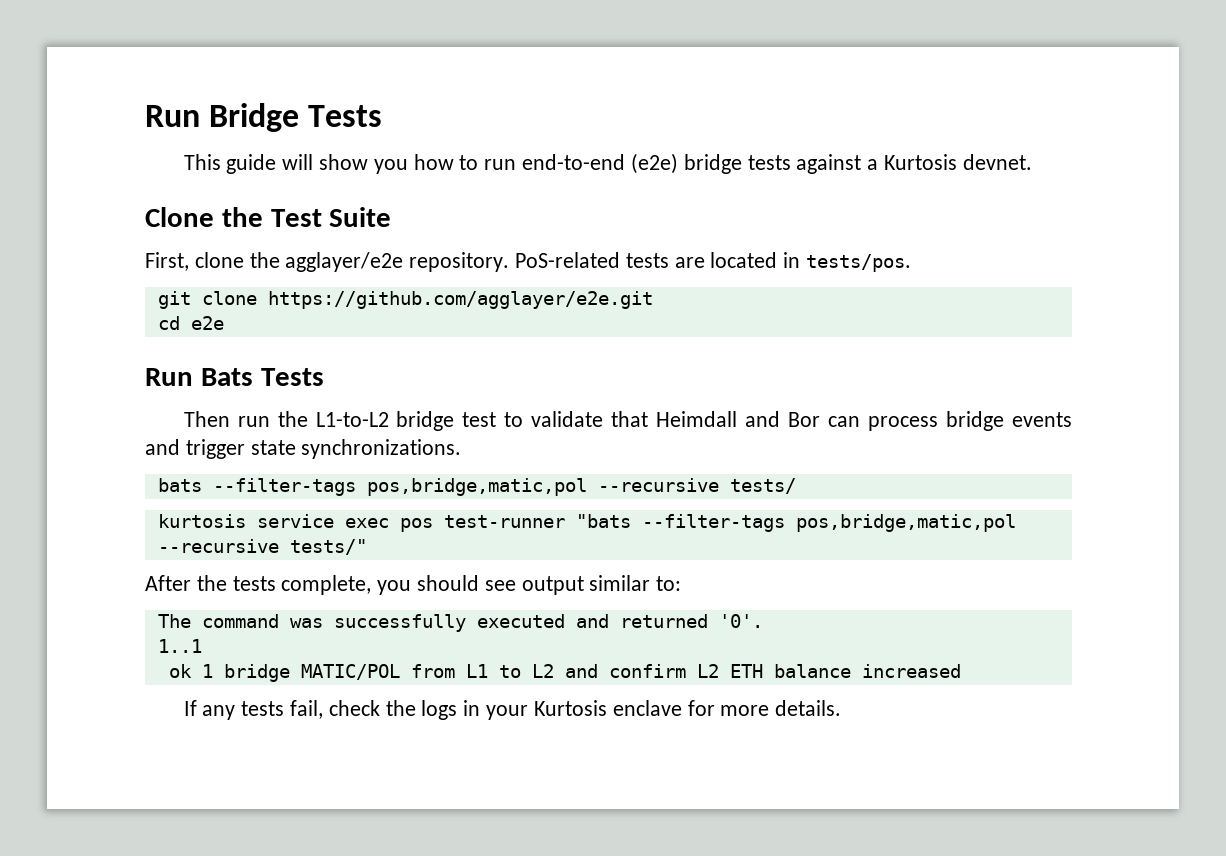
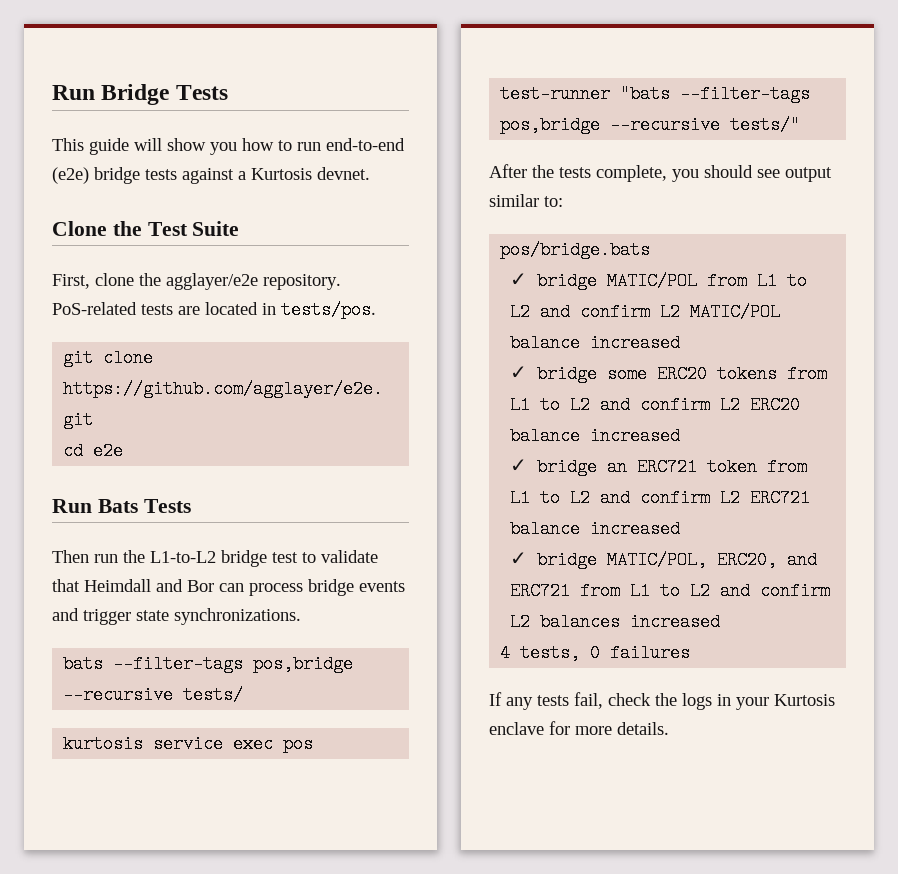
- bats --filter-tags pos,bridge,matic,pol --recursive tests/
+ bats --filter-tags pos,bridge --recursive tests/
- kurtosis service exec pos test-runner "bats --filter-tags pos,bridge,matic,pol --recursive tests/"
+ kurtosis service exec pos test-runner "bats --filter-tags pos,bridge --recursive tests/"
- The command was successfully executed and returned '0'.
- 1..1
- ok 1 bridge MATIC/POL from L1 to L2 and confirm L2 ETH balance increased
+ pos/bridge.bats
+ ✓ bridge MATIC/POL from L1 to L2 and confirm L2 MATIC/POL balance increased
+ ✓ bridge some ERC20 tokens from L1 to L2 and confirm L2 ERC20 balance increased
+ ✓ bridge an ERC721 token from L1 to L2 and confirm L2 ERC721 balance increased
+ ✓ bridge MATIC/POL, ERC20, and ERC721 from L1 to L2 and confirm L2 balances increased
+ 4 tests, 0 failures

